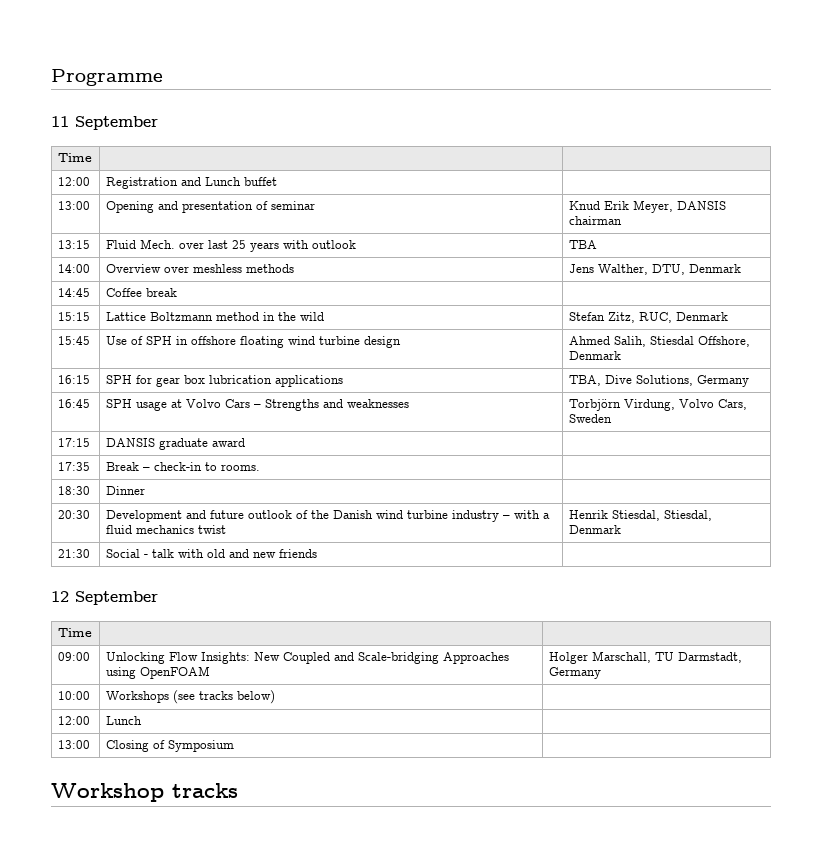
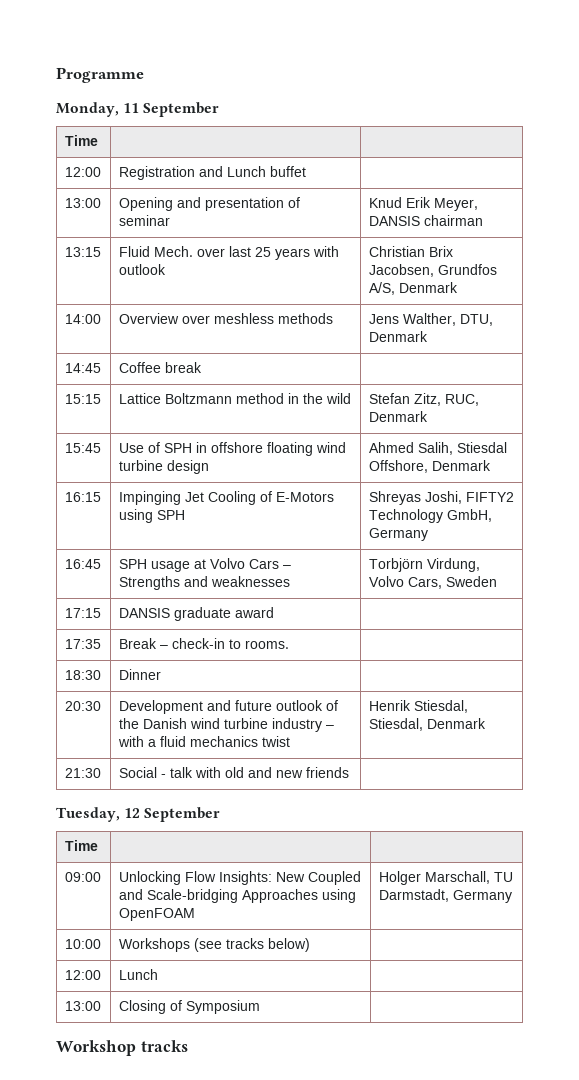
- 11 September
+ Monday, 11 September
- 13:15 | Fluid Mech. over last 25 years with outlook | TBA
+ 13:15 | Fluid Mech. over last 25 years with outlook | Christian Brix Jacobsen, Grundfos A/S, Denmark
- 16:15 | SPH for gear box lubrication applications | TBA, Dive Solutions, Germany
+ 16:15 | Impinging Jet Cooling of E-Motors using SPH | Shreyas Joshi, FIFTY2 Technology GmbH, Germany
- 12 September
+ Tuesday, 12 September

